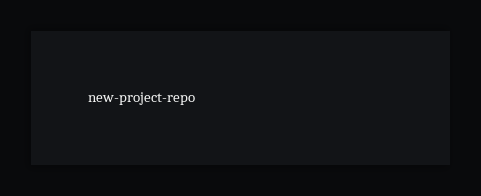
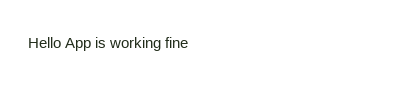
- new-project-repo
+ Hello App is working fine

